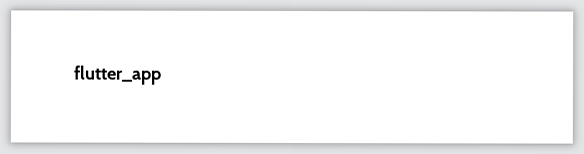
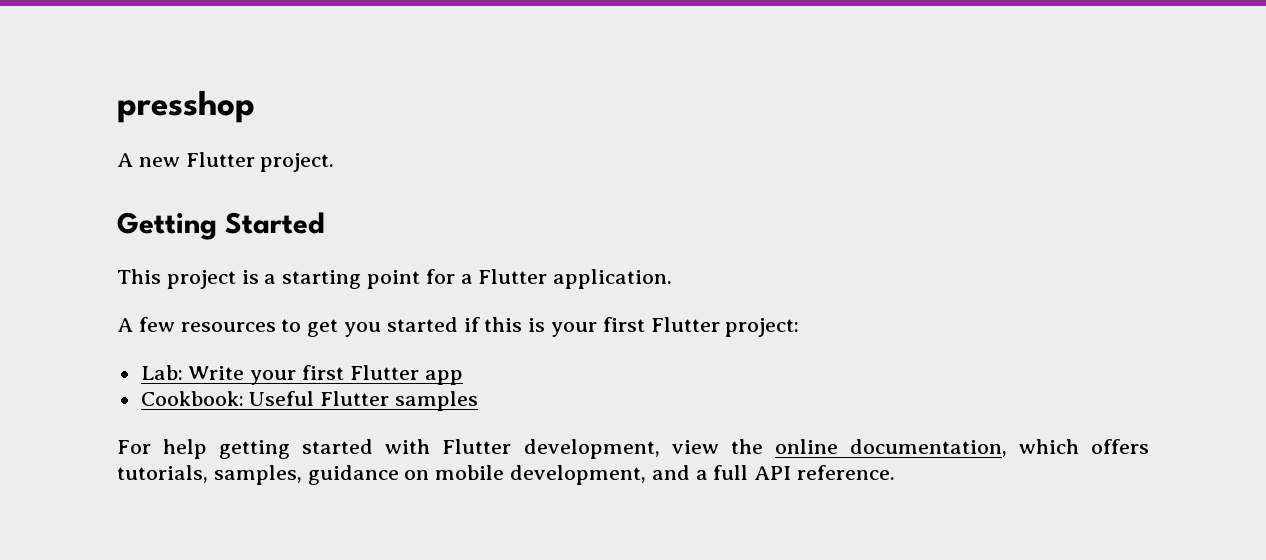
- flutter_app
+ presshop
+ A new Flutter project.
+ Getting Started
+ This project is a starting point for a Flutter application.
+ A few resources to get you started if this is your first Flutter project:
+ Lab: Write your first Flutter app
+ Cookbook: Useful Flutter samples
+ For help getting started with Flutter development, view the online documentation, which offers tutorials, samples, guidance on mobile development, and a full API reference.

